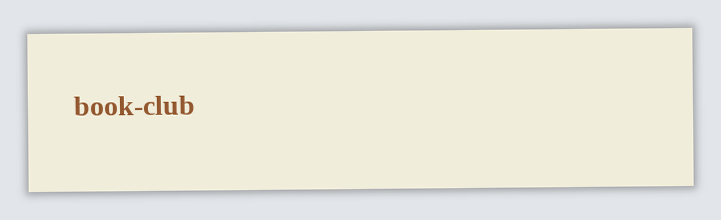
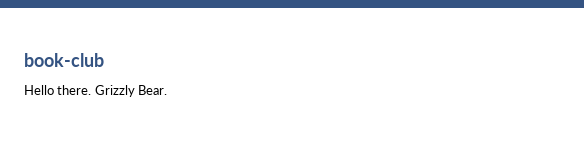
+ Hello there. Grizzly Bear.

